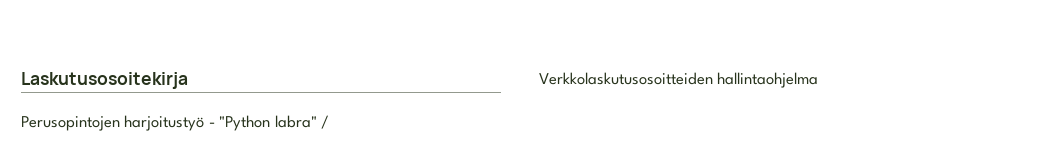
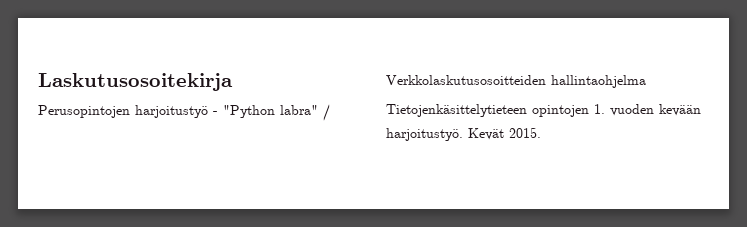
+ Tietojenkäsittelytieteen opintojen 1. vuoden kevään harjoitustyö. Kevät 2015.

